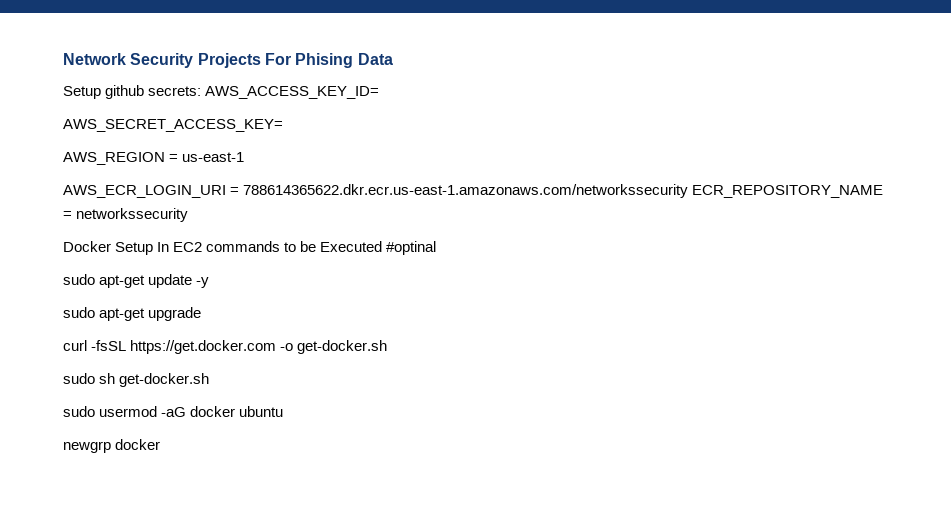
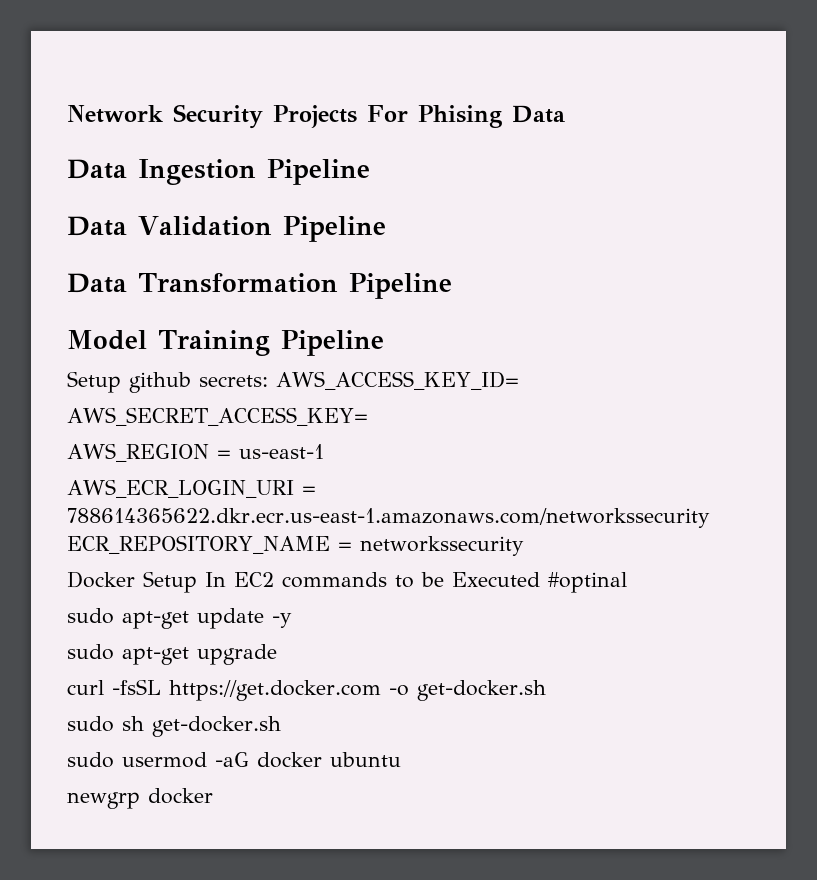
+ Data Ingestion Pipeline
+ Data Validation Pipeline
+ Data Transformation Pipeline
+ Model Training Pipeline

